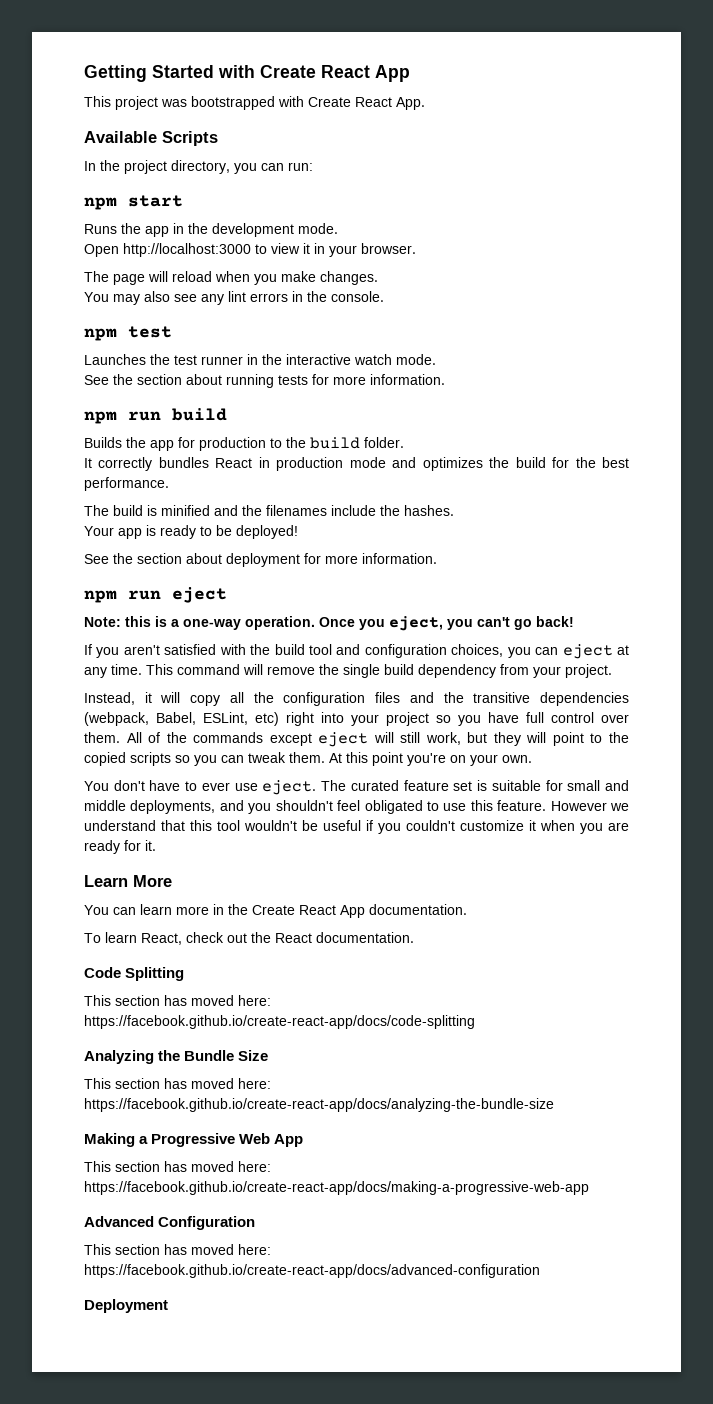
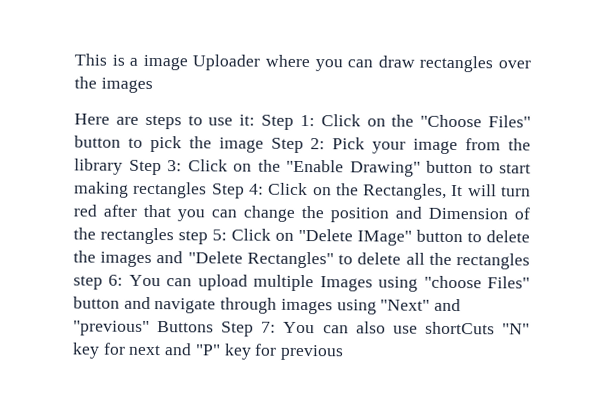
- Getting Started with Create React App
- This project was bootstrapped with Create React App.
- Available Scripts
- In the project directory, you can run:
- npm start
- Runs the app in the development mode.
- Open http://localhost:3000 to view it in your browser.
- The page will reload when you make changes.
- You may also see any lint errors in the console.
- npm test
- Launches the test runner in the interactive watch mode.
- See the section about running tests for more information.
- npm run build
- Builds the app for production to the build folder.
- It correctly bundles React in production mode and optimizes the build for the best performance.
- The build is minified and the filenames include the hashes.
- Your app is ready to be deployed!
- See the section about deployment for more information.
- npm run eject
- Note: this is a one-way operation. Once you eject, you can't go back!
- If you aren't satisfied with the build tool and configuration choices, you can eject at any time. This command will remove the single build dependency from your project.
- Instead, it will copy all the configuration files and the transitive dependencies (webpack, Babel, ESLint, etc) right into your project so you have full control over them. All of the commands except eject will still work, but they will point to the copied scripts so you can tweak them. At this point you're on your own.
- You don't have to ever use eject. The curated feature set is suitable for small and middle deployments, and you shouldn't feel obligated to use this feature. However we understand that this tool wouldn't be useful if you couldn't customize it when you are ready for it.
- Learn More
- You can learn more in the Create React App documentation.
- To learn React, check out the React documentation.
- Code Splitting
- This section has moved here: https://facebook.github.io/create-react-app/docs/code-splitting
- Analyzing the Bundle Size
- This section has moved here: https://facebook.github.io/create-react-app/docs/analyzing-the-bundle-size
- Making a Progressive Web App
- This section has moved here: https://facebook.github.io/create-react-app/docs/making-a-progressive-web-app
- Advanced Configuration
- This section has moved here: https://facebook.github.io/create-react-app/docs/advanced-configuration
- Deployment
+ This is a image Uploader where you can draw rectangles over the images
+ Here are steps to use it: Step 1: Click on the "Choose Files" button to pick the image Step 2: Pick your image from the library Step 3: Click on the "Enable Drawing" button to start making rectangles Step 4: Click on the Rectangles, It will turn red after that you can change the position and Dimension of the rectangles step 5: Click on "Delete IMage" button to delete the images and "Delete Rectangles" to delete all the rectangles step 6: You can upload multiple Images using "choose Files" button and navigate through images using "Next" and "previous" Buttons Step 7: You can also use shortCuts "N" key for next and "P" key for previous

